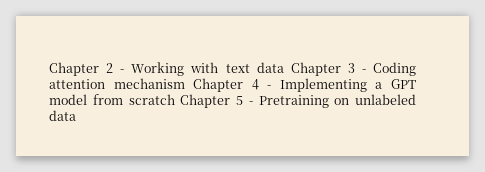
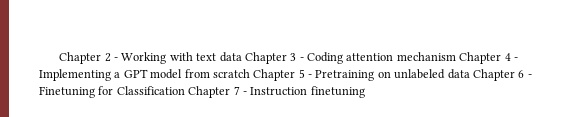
- Chapter 2 - Working with text data Chapter 3 - Coding attention mechanism Chapter 4 - Implementing a GPT model from scratch Chapter 5 - Pretraining on unlabeled data
+ Chapter 2 - Working with text data Chapter 3 - Coding attention mechanism Chapter 4 - Implementing a GPT model from scratch Chapter 5 - Pretraining on unlabeled data Chapter 6 - Finetuning for Classification Chapter 7 - Instruction finetuning

